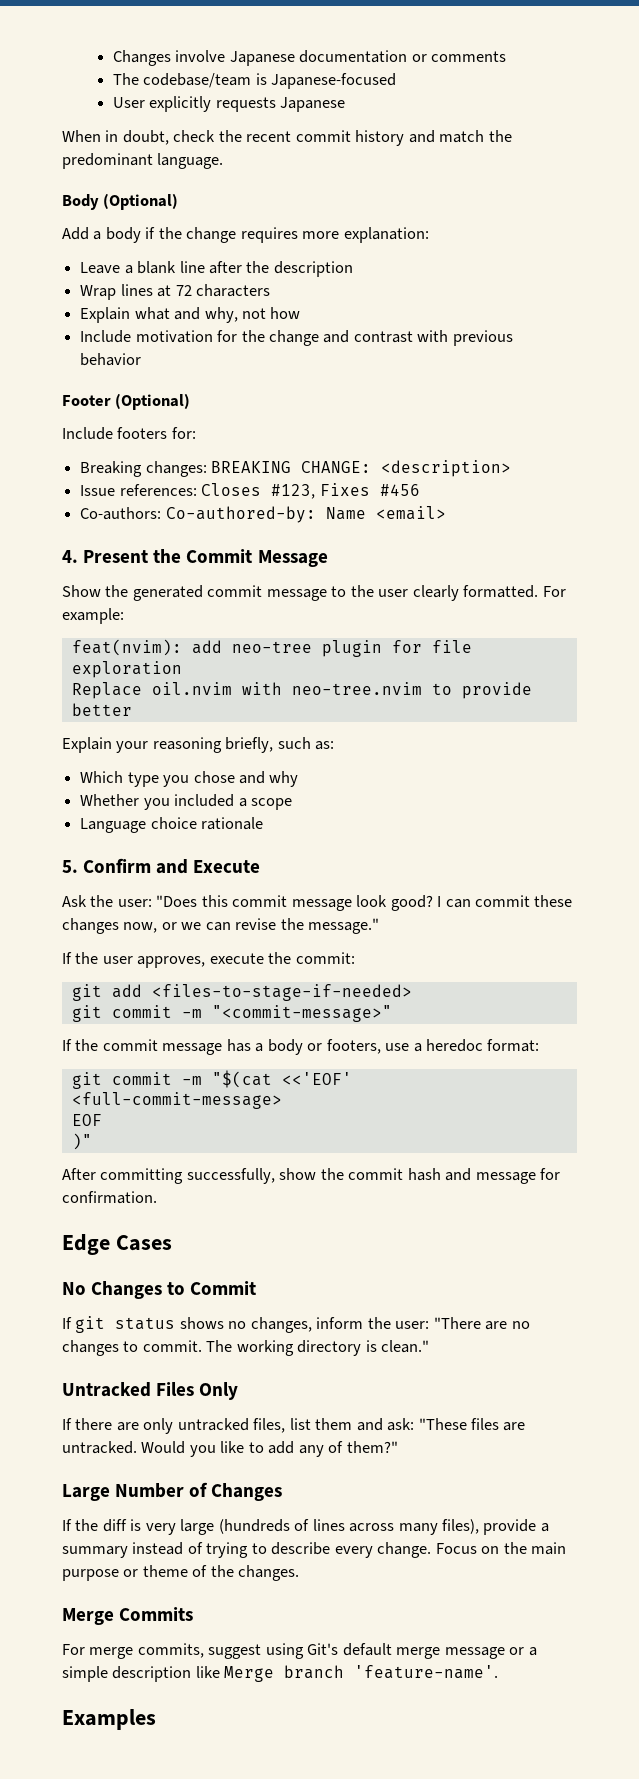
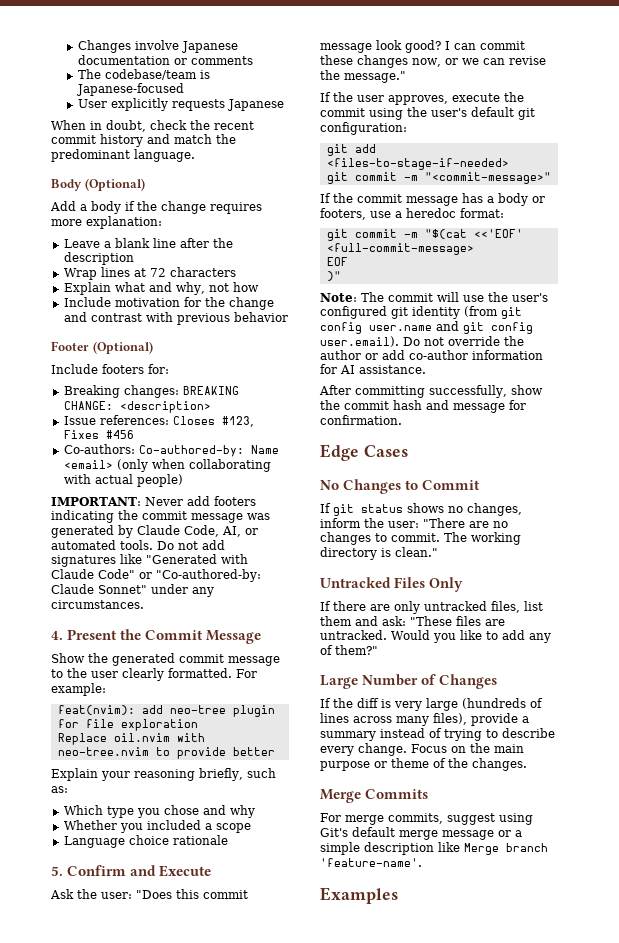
- Co-authors: Co-authored-by: Name <email>
+ Co-authors: Co-authored-by: Name <email> (only when collaborating with actual people)
+ IMPORTANT: Never add footers indicating the commit message was generated by Claude Code, AI, or automated tools. Do not add signatures like "Generated with Claude Code" or "Co-authored-by: Claude Sonnet" under any circumstances.
- If the user approves, execute the commit:
+ If the user approves, execute the commit using the user's default git configuration:
+ Note: The commit will use the user's configured git identity (from git config user.name and git config user.email). Do not override the author or add co-author information for AI assistance.

